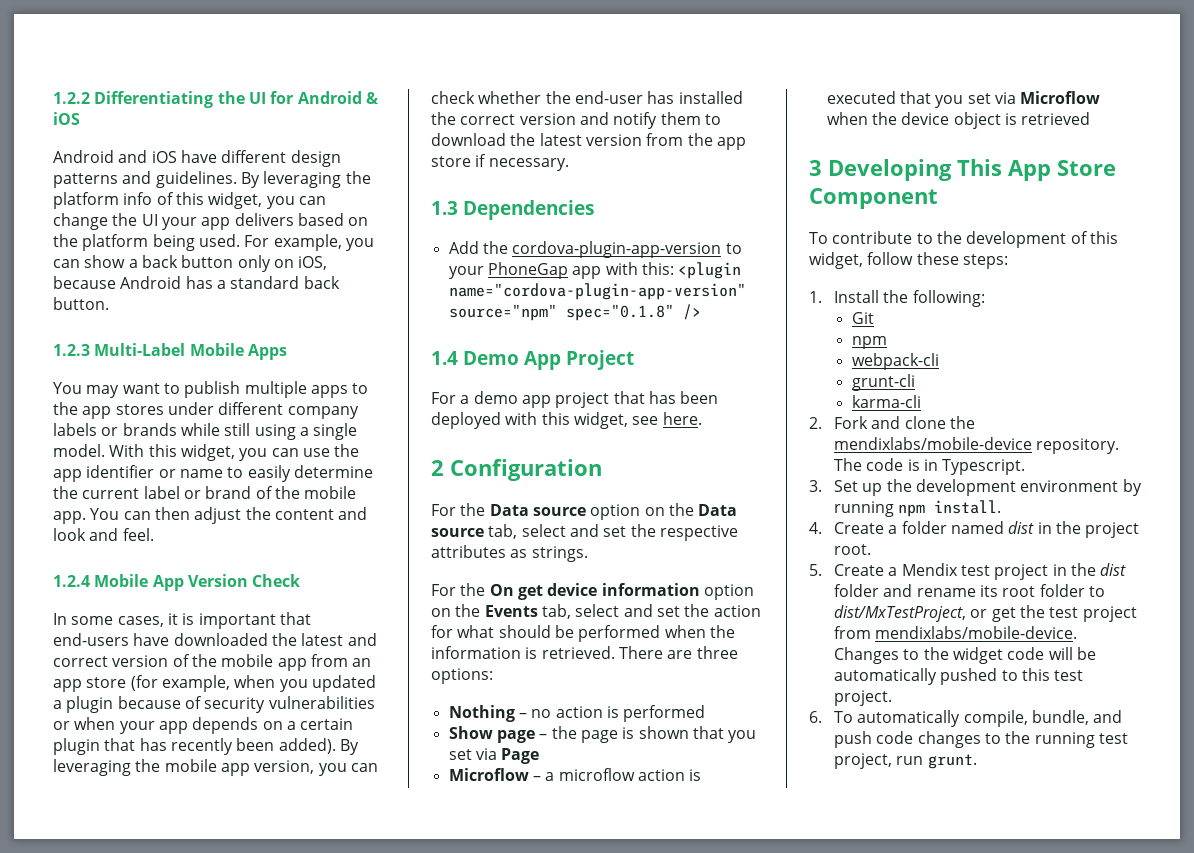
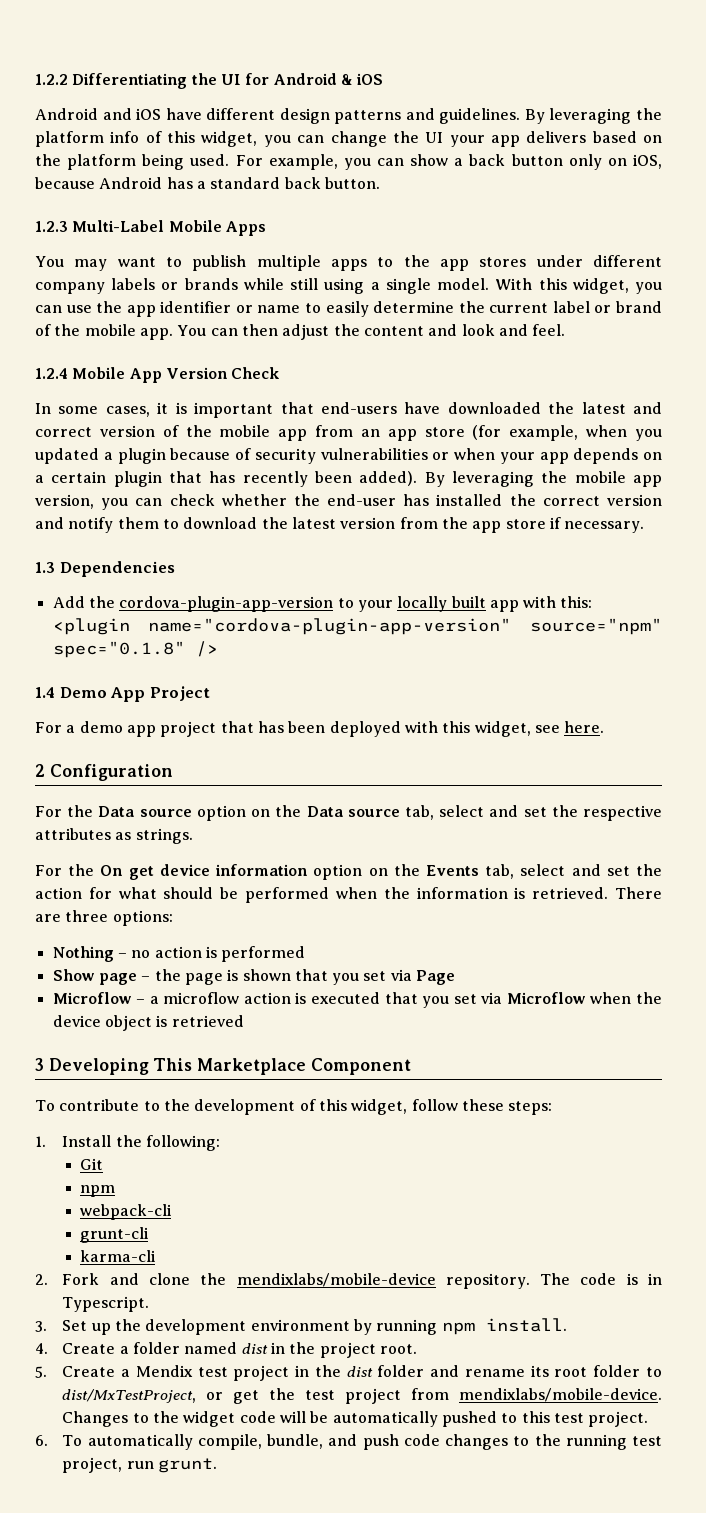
- Add the cordova-plugin-app-version to your PhoneGap app with this: <plugin name="cordova-plugin-app-version" source="npm" spec="0.1.8" />
+ Add the cordova-plugin-app-version to your locally built app with this: <plugin name="cordova-plugin-app-version" source="npm" spec="0.1.8" />
- 3 Developing This App Store Component
+ 3 Developing This Marketplace Component

